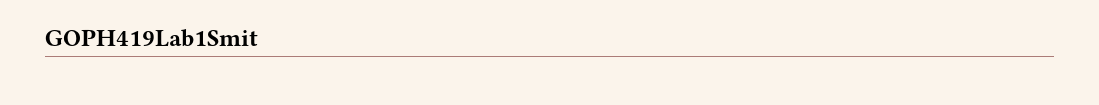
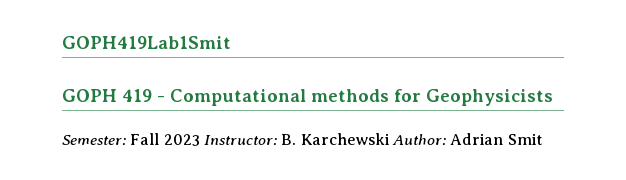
+ GOPH 419 - Computational methods for Geophysicists
+ Semester: Fall 2023 Instructor: B. Karchewski Author: Adrian Smit

